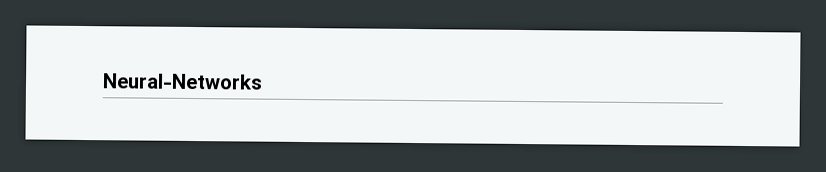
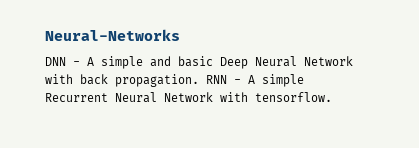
+ DNN - A simple and basic Deep Neural Network with back propagation. RNN - A simple Recurrent Neural Network with tensorflow.

